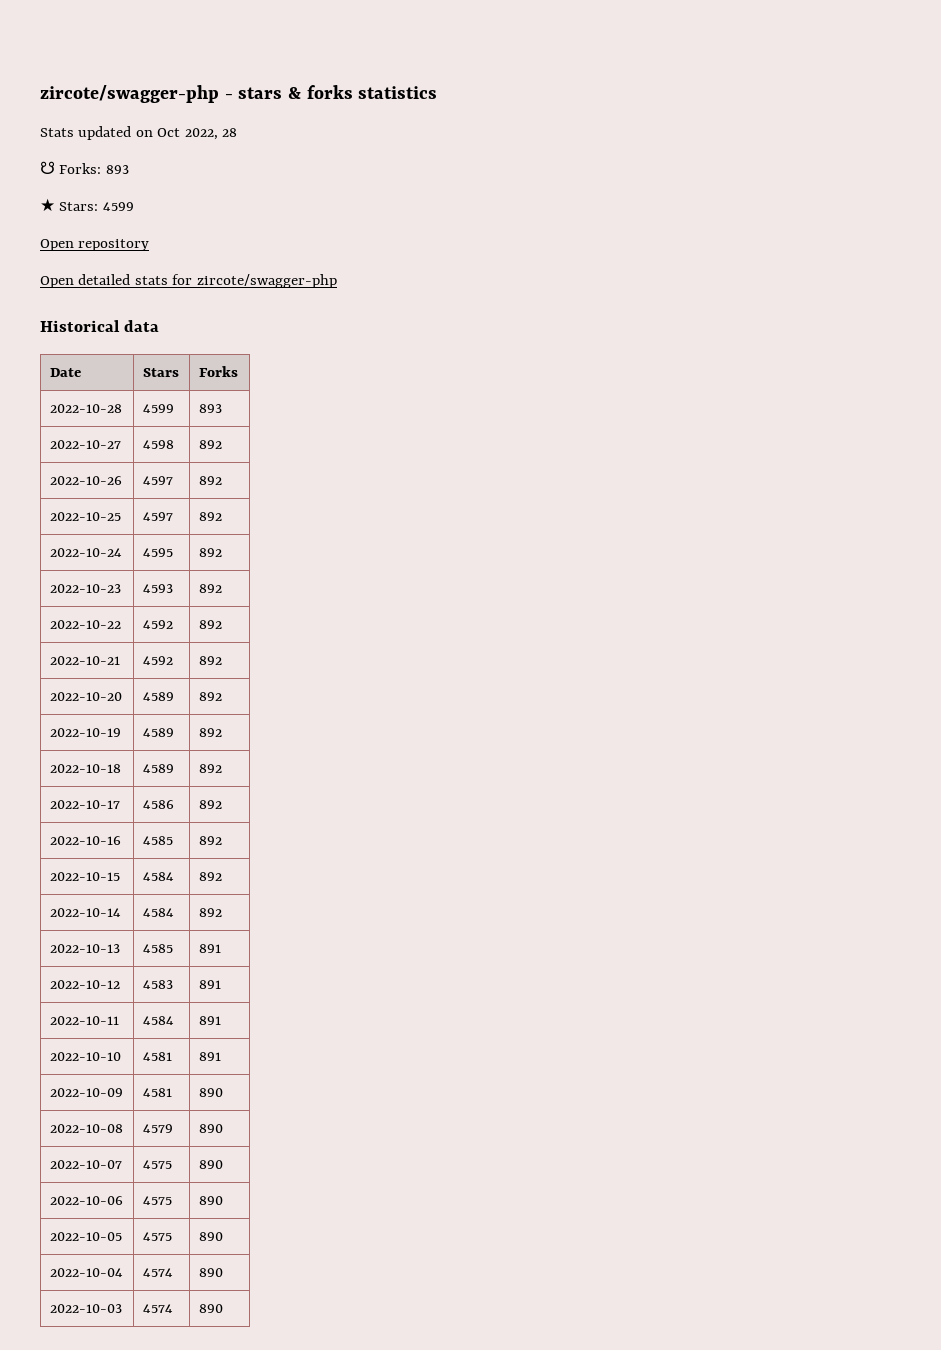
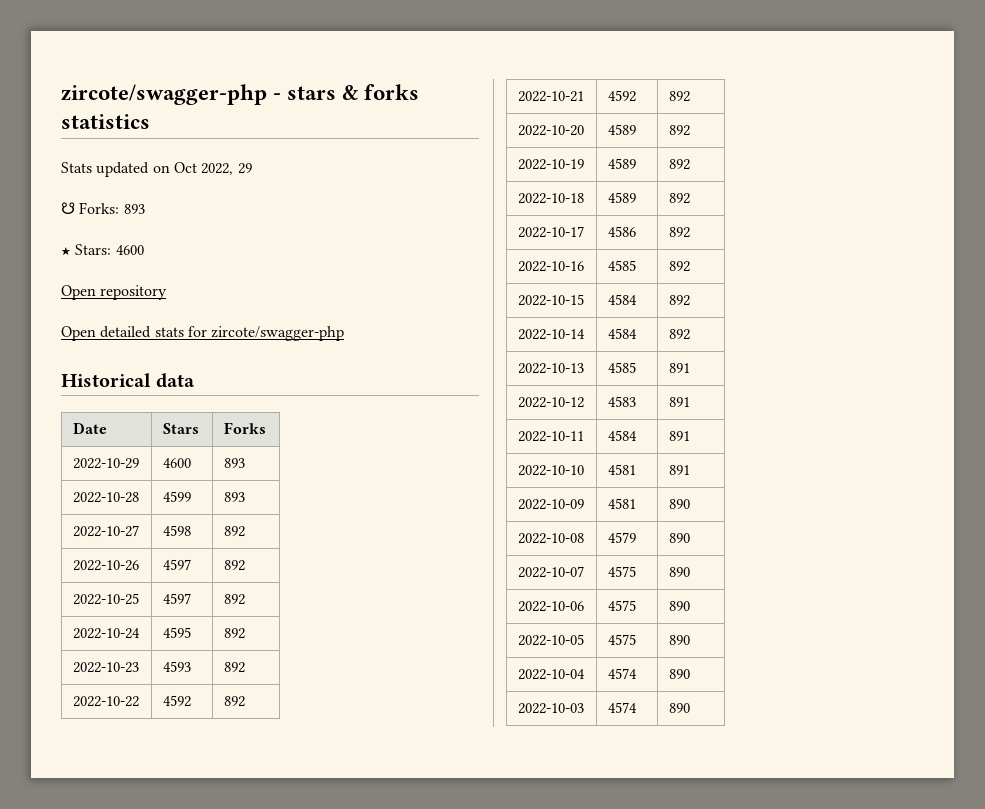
- Stats updated on Oct 2022, 28
+ Stats updated on Oct 2022, 29
- ★ Stars: 4599
+ ★ Stars: 4600
+ 2022-10-29 | 4600 | 893

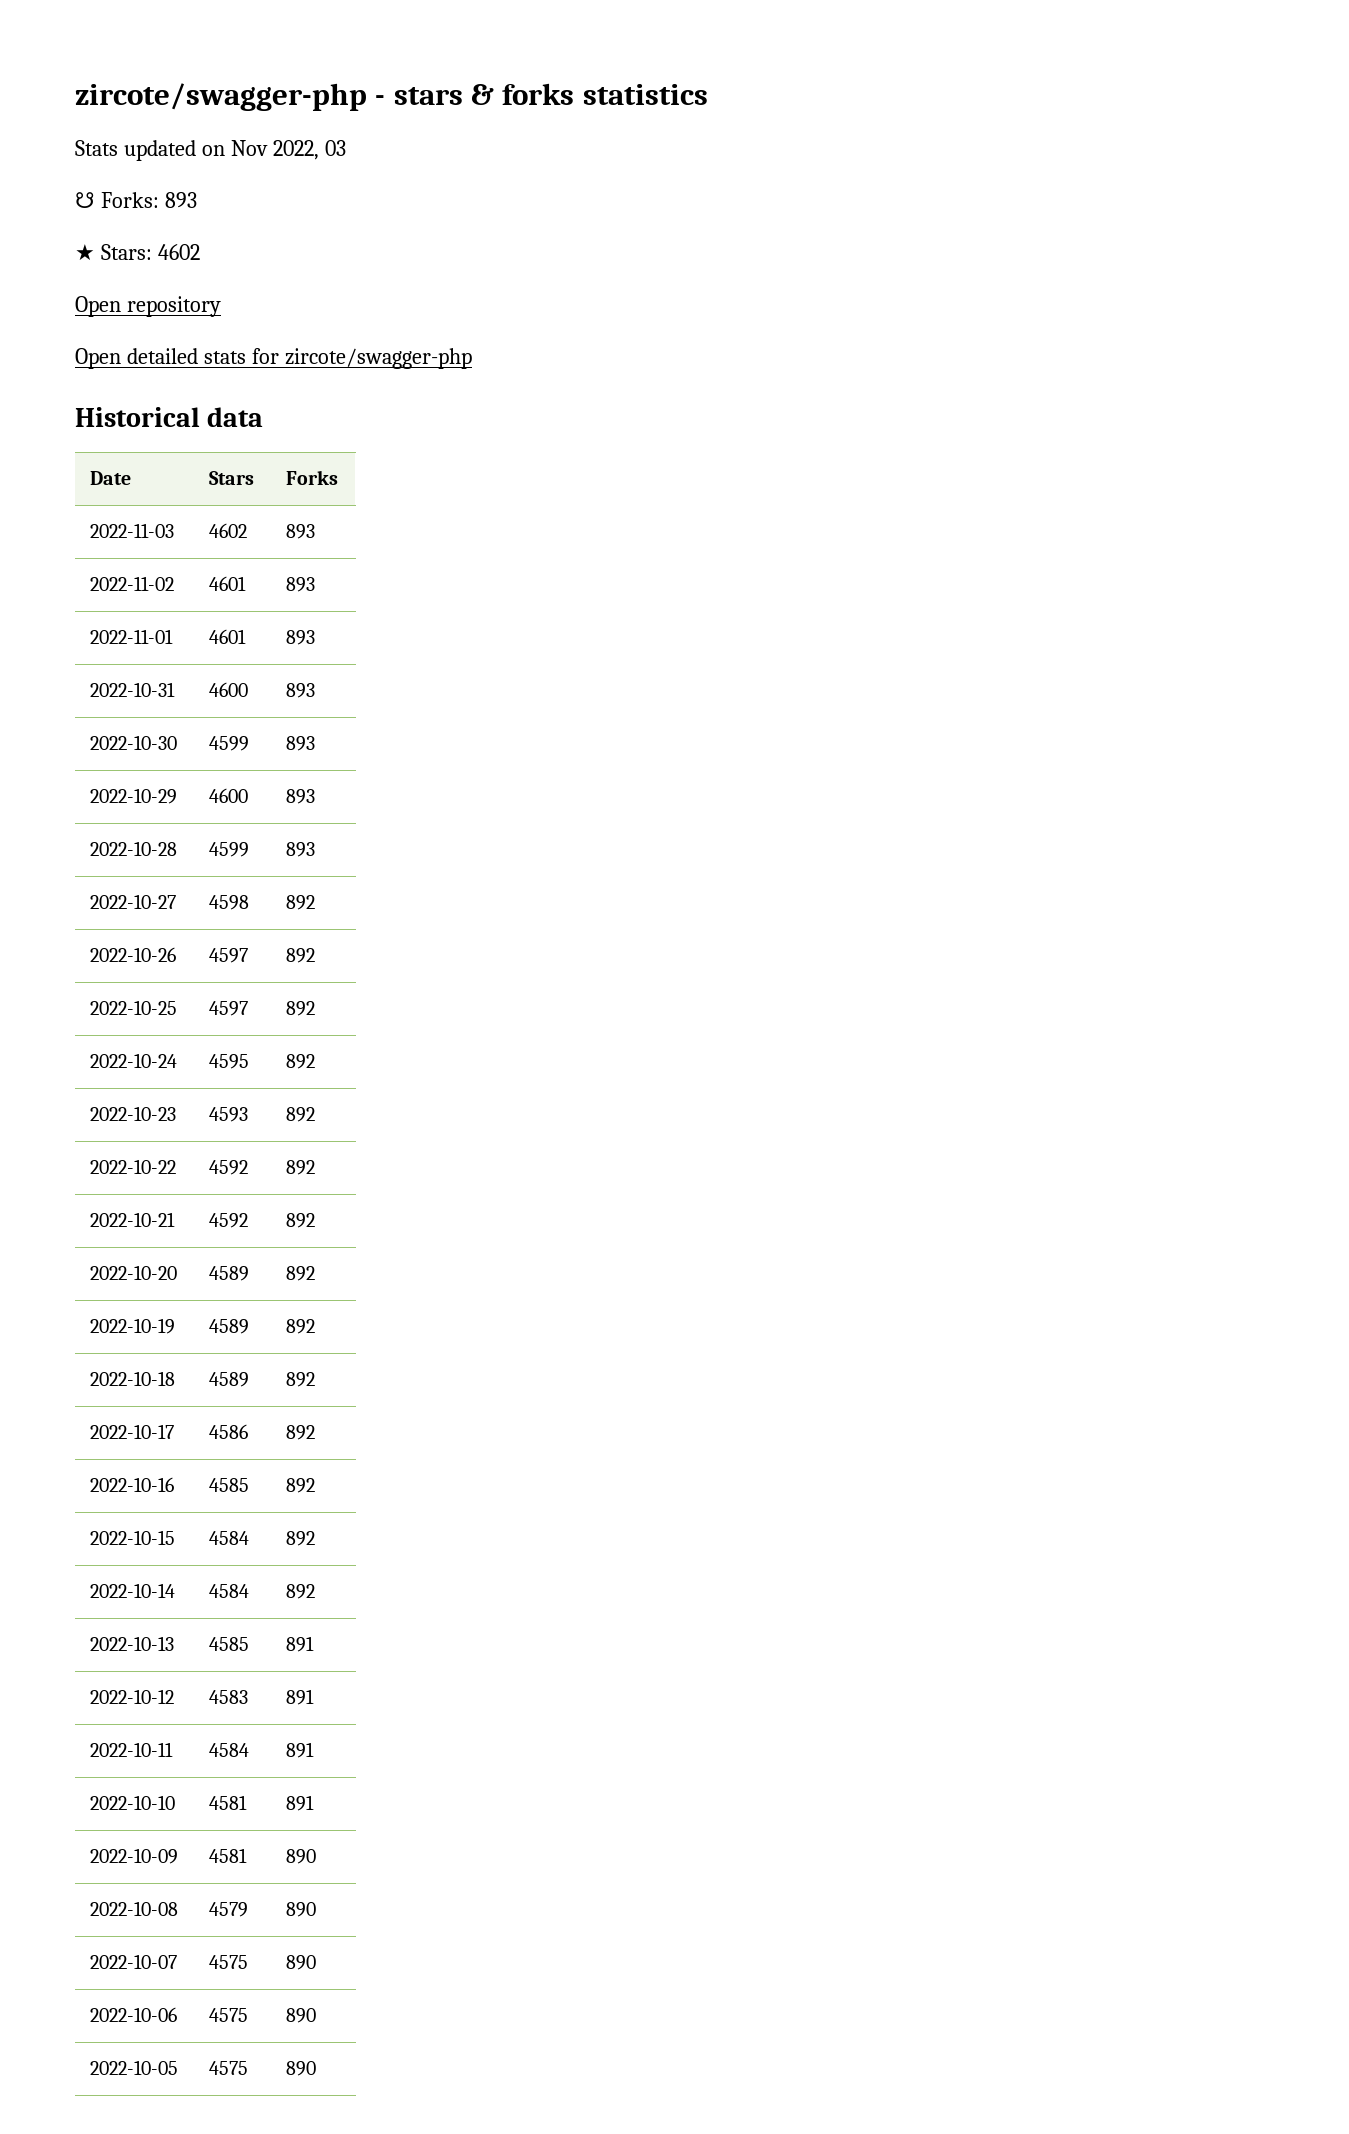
- Stats updated on Oct 2022, 29
+ Stats updated on Nov 2022, 03
- ★ Stars: 4600
+ ★ Stars: 4602
+ 2022-11-03 | 4602 | 893
+ 2022-11-02 | 4601 | 893
+ 2022-11-01 | 4601 | 893
+ 2022-10-31 | 4600 | 893
+ 2022-10-30 | 4599 | 893
- 2022-10-04 | 4574 | 890
- 2022-10-03 | 4574 | 890

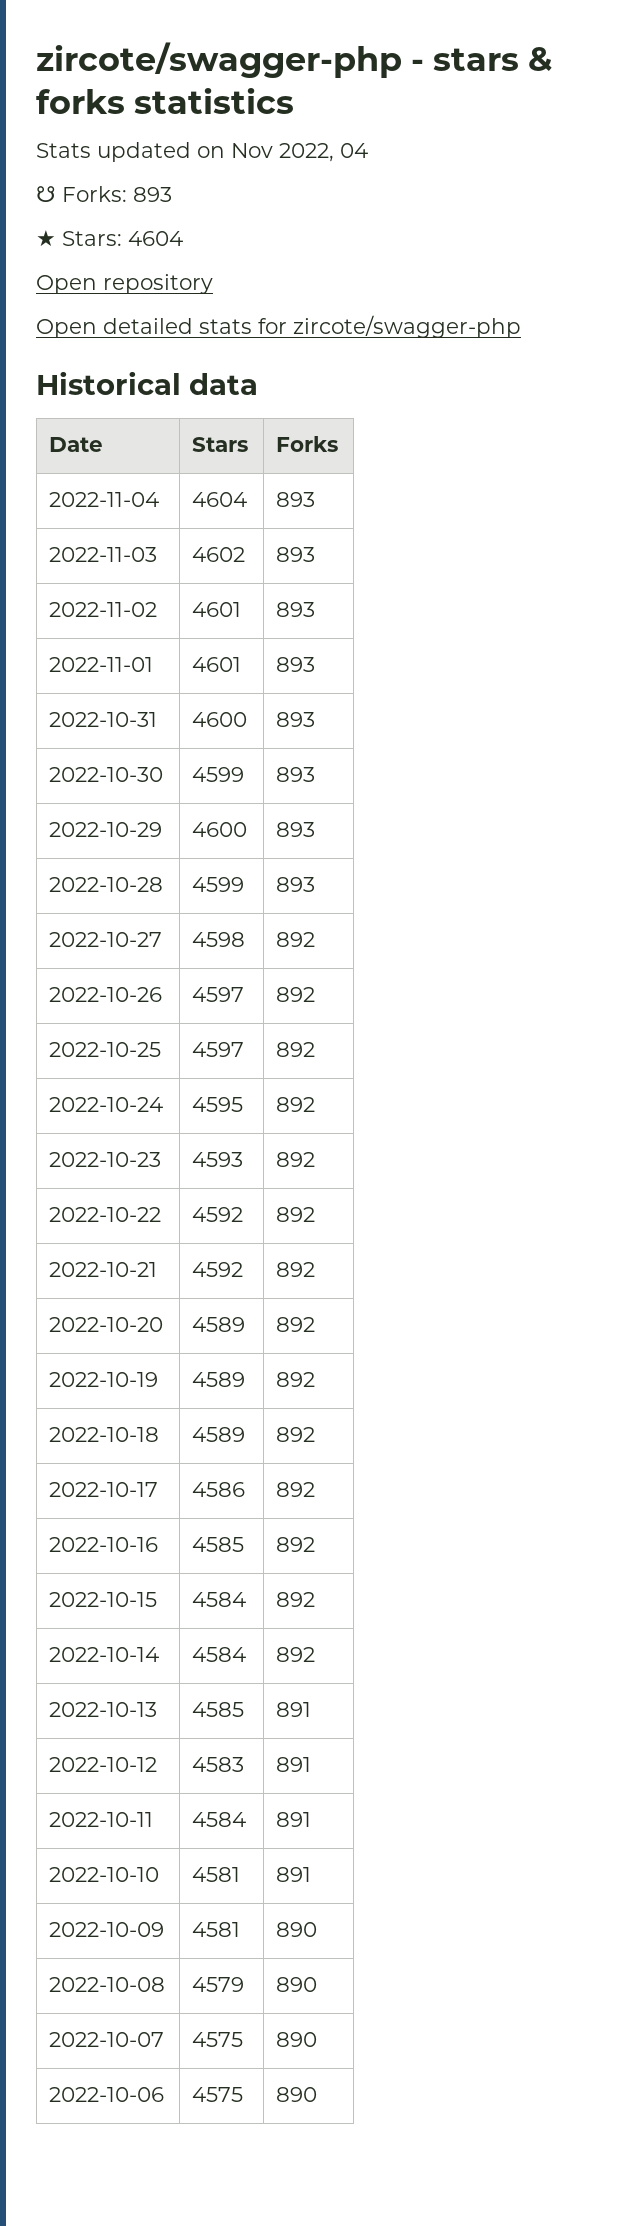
- Stats updated on Nov 2022, 03
+ Stats updated on Nov 2022, 04
- ★ Stars: 4602
+ ★ Stars: 4604
+ 2022-11-04 | 4604 | 893
- 2022-10-05 | 4575 | 890

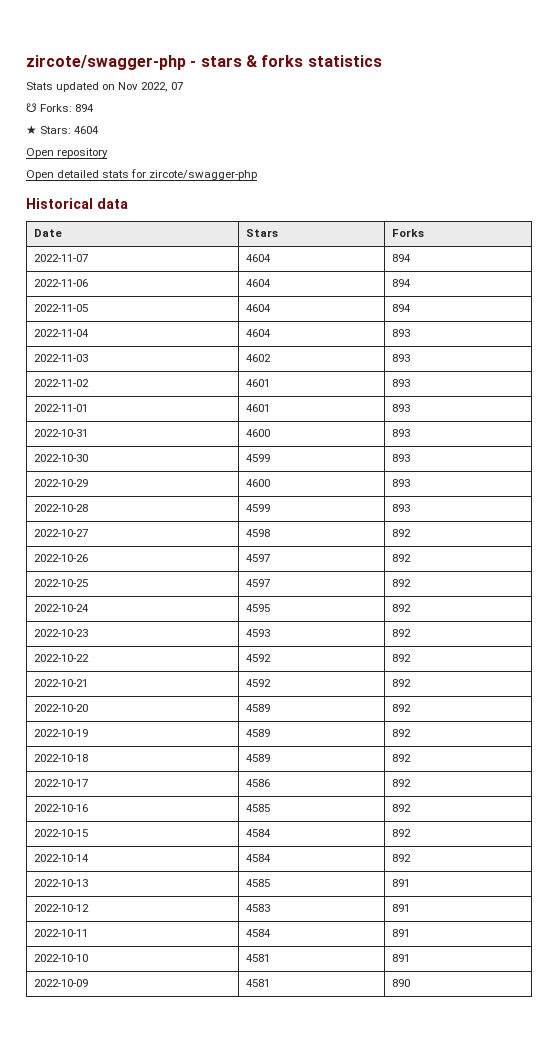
- Stats updated on Nov 2022, 04
+ Stats updated on Nov 2022, 07
- ☋ Forks: 893
+ ☋ Forks: 894
+ 2022-11-07 | 4604 | 894
+ 2022-11-06 | 4604 | 894
+ 2022-11-05 | 4604 | 894
- 2022-10-08 | 4579 | 890
- 2022-10-07 | 4575 | 890
- 2022-10-06 | 4575 | 890

